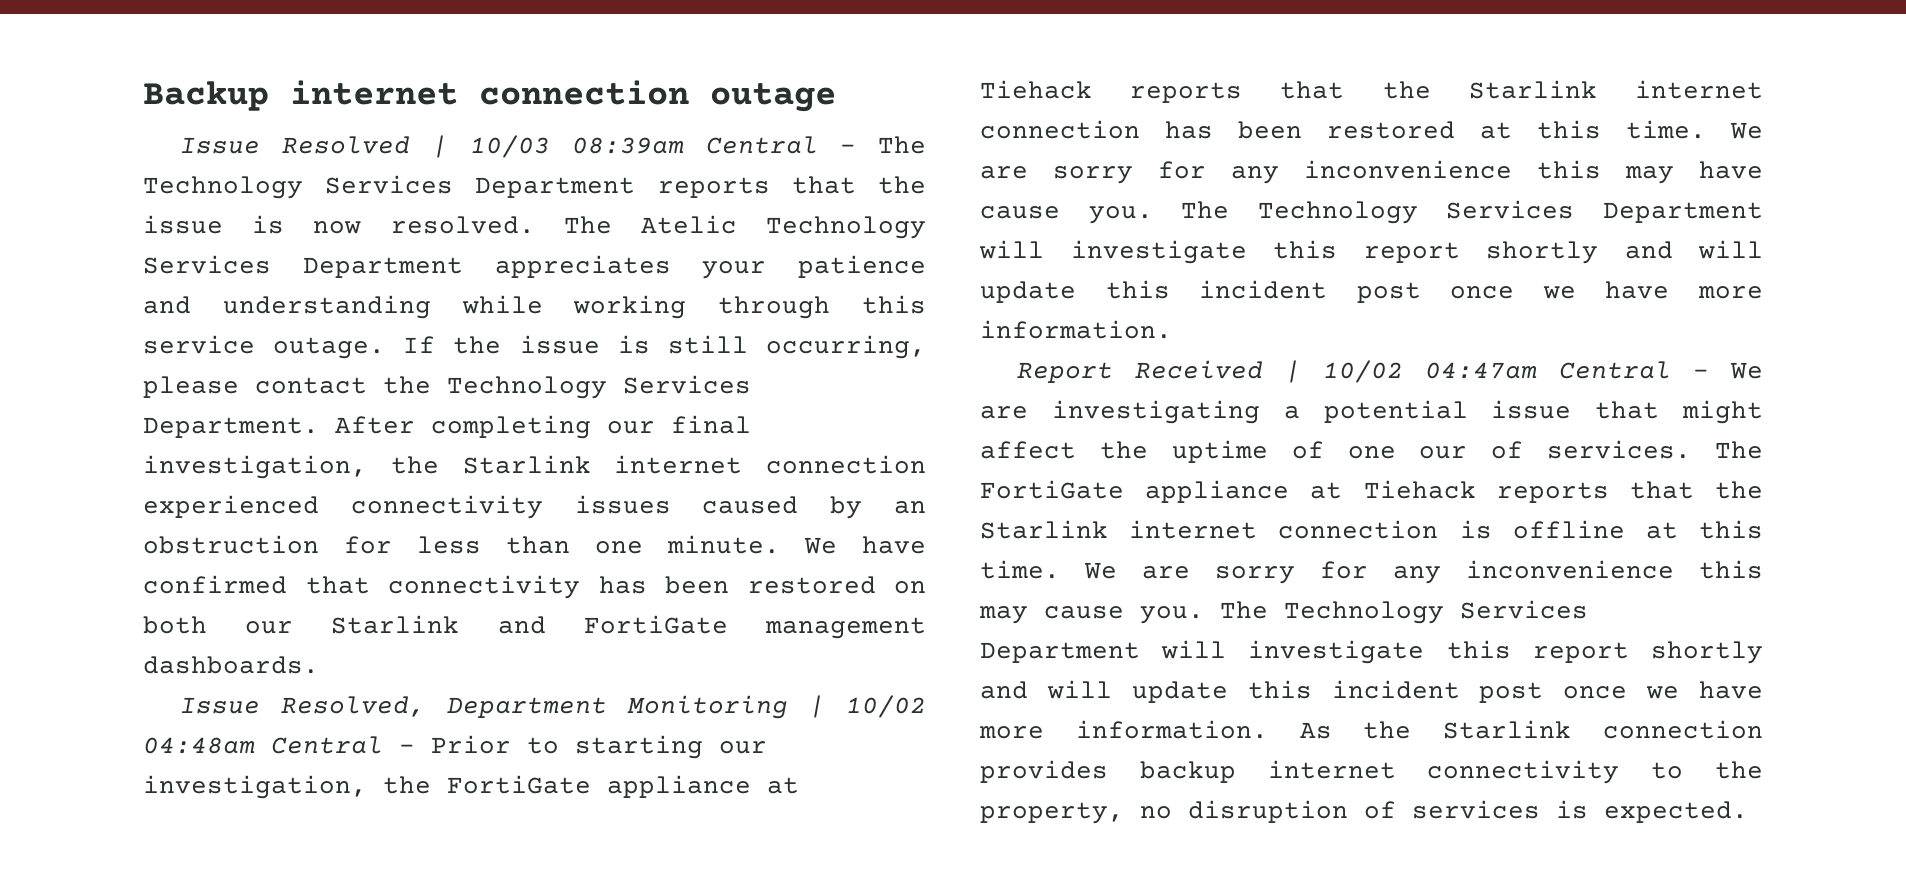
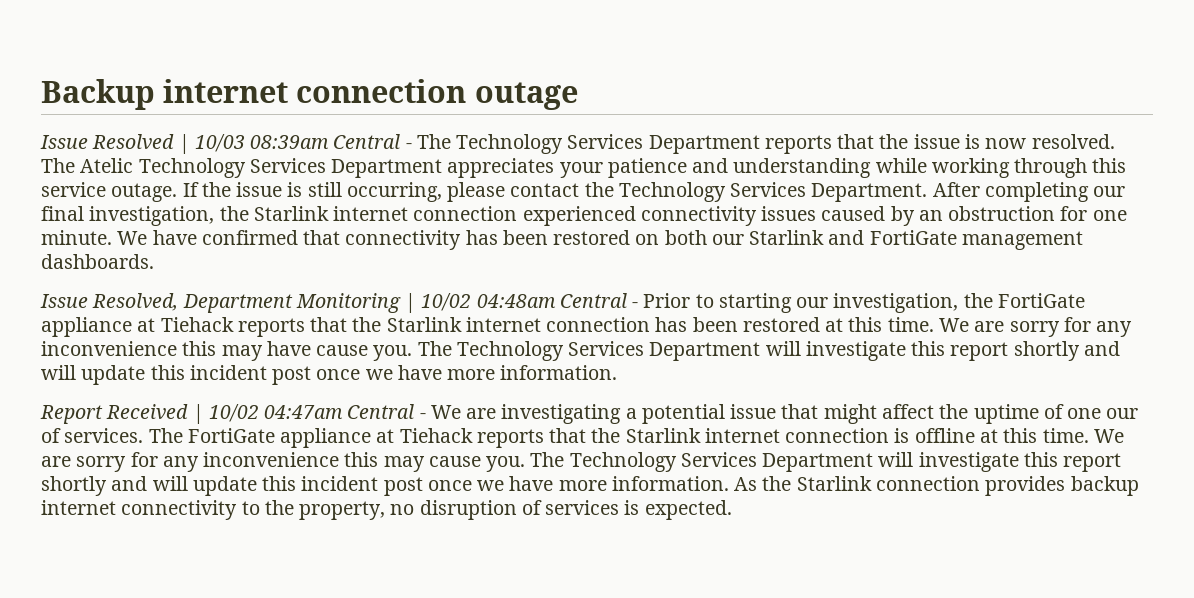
- After completing our final investigation, the Starlink internet connection experienced connectivity issues caused by an obstruction for less than one minute.
+ After completing our final investigation, the Starlink internet connection experienced connectivity issues caused by an obstruction for one minute.

